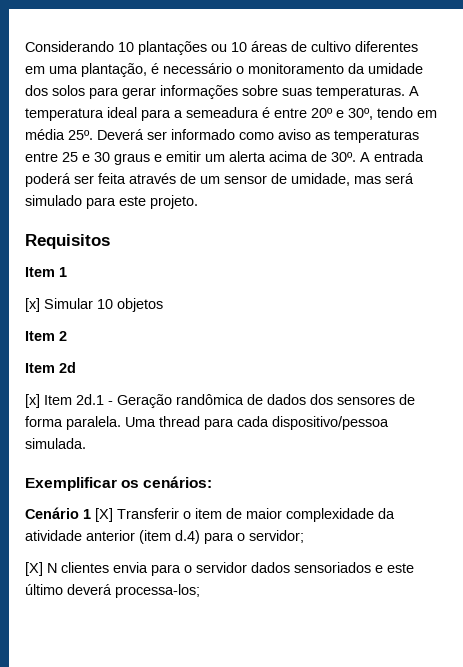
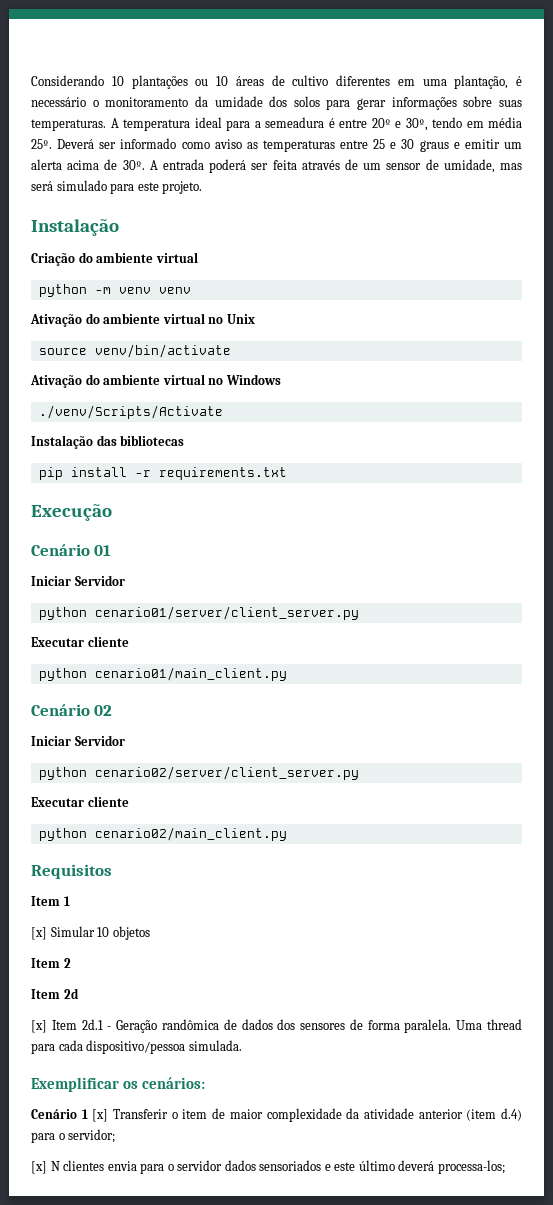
  A entrada poderá ser feita através de um sensor de umidade, mas será simulado para este projeto.
+ Instalação
+ Criação do ambiente virtual
+ python -m venv venv
+ Ativação do ambiente virtual no Unix
+ source venv/bin/activate
+ Ativação do ambiente virtual no Windows
+ ./venv/Scripts/Activate
+ Instalação das bibliotecas
+ pip install -r requirements.txt
+ Execução
+ Cenário 01
+ Iniciar Servidor
+ python cenario01/server/client_server.py
+ Executar cliente
+ python cenario01/main_client.py
+ Cenário 02
+ Iniciar Servidor
+ python cenario02/server/client_server.py
+ Executar cliente
+ python cenario02/main_client.py
- Cenário 1 [X] Transferir o item de maior complexidade da atividade anterior (item d.4) para o servidor;
+ Cenário 1 [x] Transferir o item de maior complexidade da atividade anterior (item d.4) para o servidor;
- [X] N clientes envia para o servidor dados sensoriados e este último deverá processa-los;
+ [x] N clientes envia para o servidor dados sensoriados e este último deverá processa-los;

